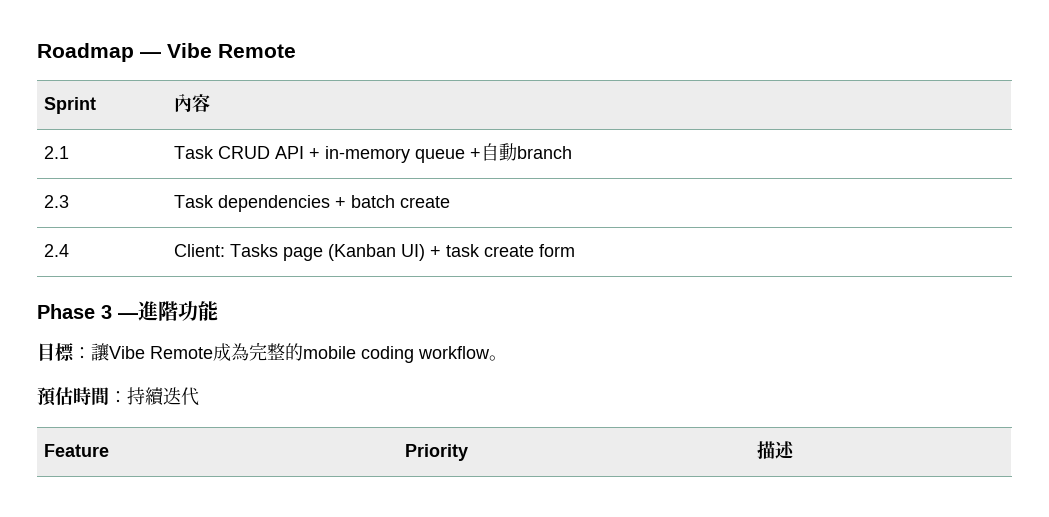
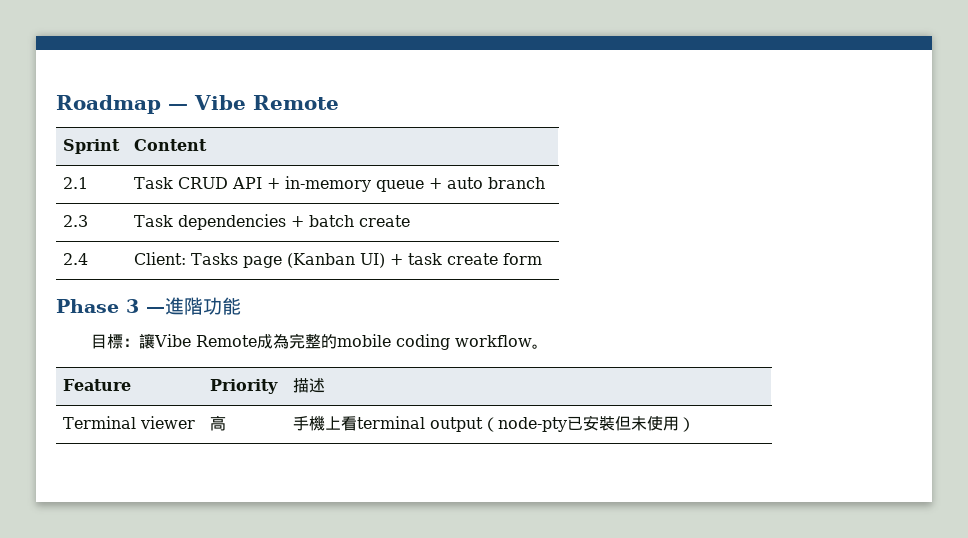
- Sprint | 內容
+ Sprint | Content
- 2.1 | Task CRUD API + in-memory queue +自動branch
+ 2.1 | Task CRUD API + in-memory queue + auto branch
- 預估時間：持續迭代
+ Terminal viewer | 高 | 手機上看terminal output（node-pty已安裝但未使用）

